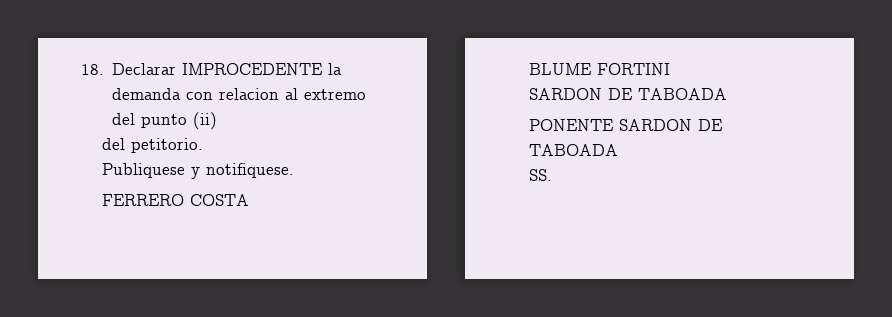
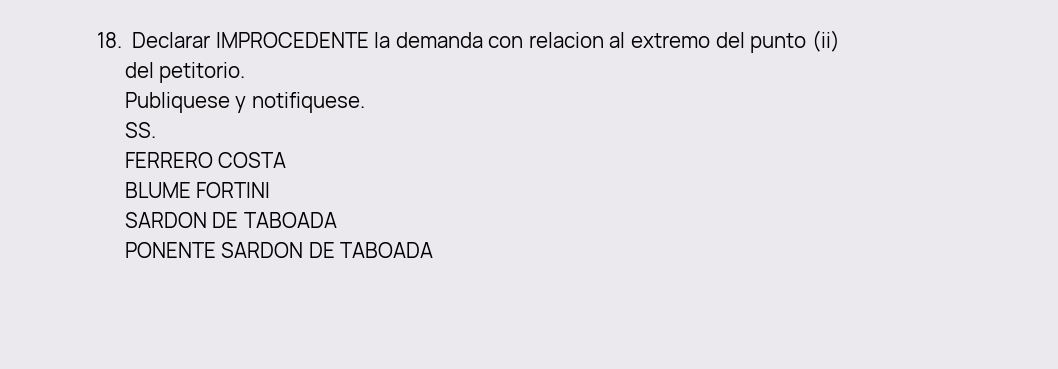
+ SS.
- SS.

